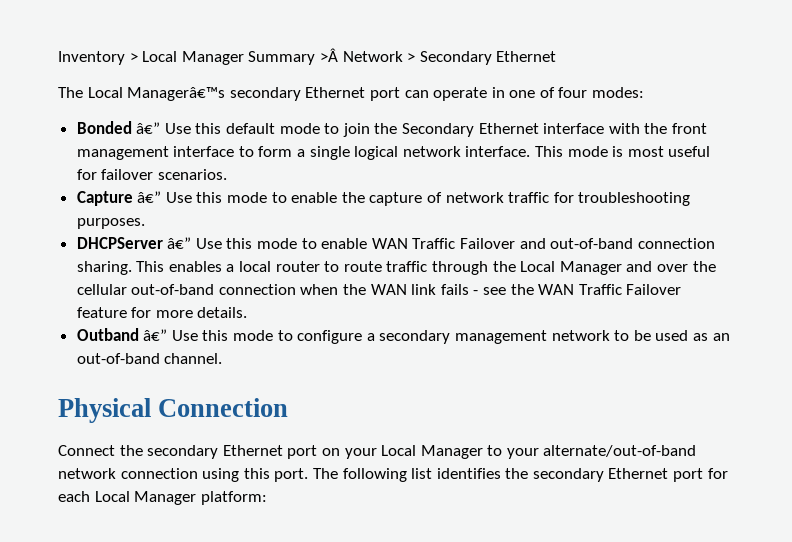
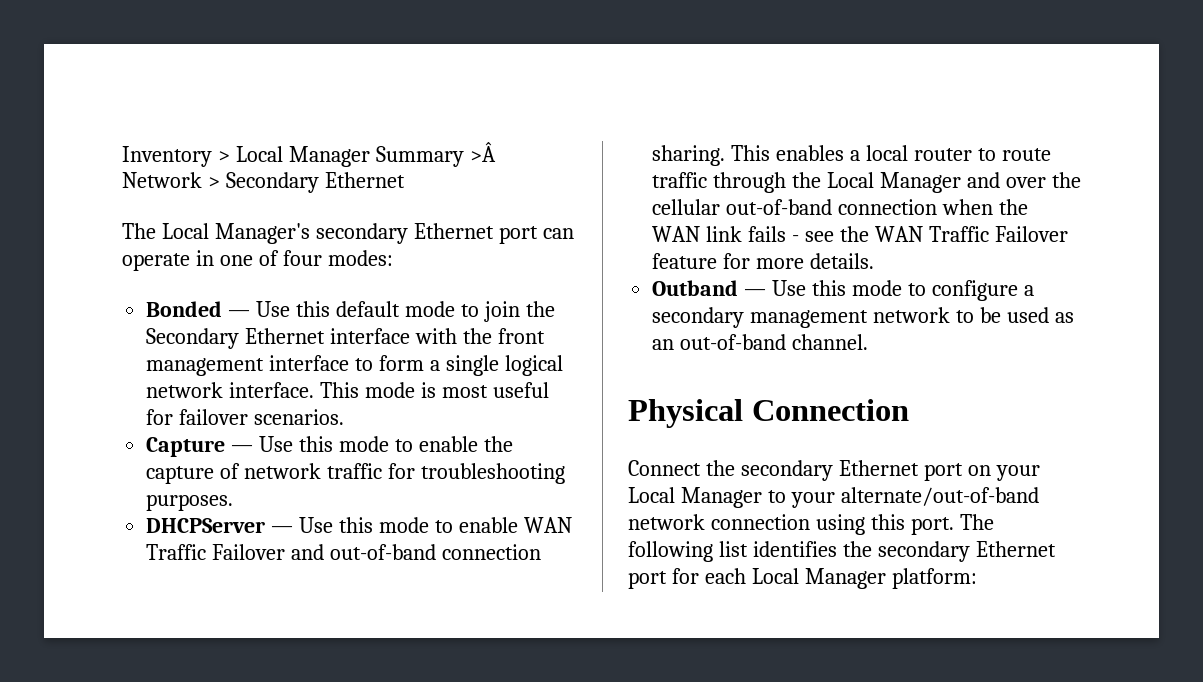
- The Local Managerâ€™s secondary Ethernet port can operate in one of four modes:
+ The Local Manager's secondary Ethernet port can operate in one of four modes:
- Bonded â€” Use this default mode to join the Secondary Ethernet interface with the front management interface to form a single logical network interface.
+ Bonded — Use this default mode to join the Secondary Ethernet interface with the front management interface to form a single logical network interface.
- Capture â€” Use this mode to enable the capture of network traffic for troubleshooting purposes.
+ Capture — Use this mode to enable the capture of network traffic for troubleshooting purposes.
- DHCPServer â€” Use this mode to enable WAN Traffic Failover and out-of-band connection sharing.
+ DHCPServer — Use this mode to enable WAN Traffic Failover and out-of-band connection sharing.
- Outband â€” Use this mode to configure a secondary management network to be used as an out-of-band channel.
+ Outband — Use this mode to configure a secondary management network to be used as an out-of-band channel.

